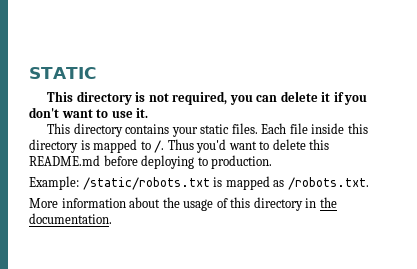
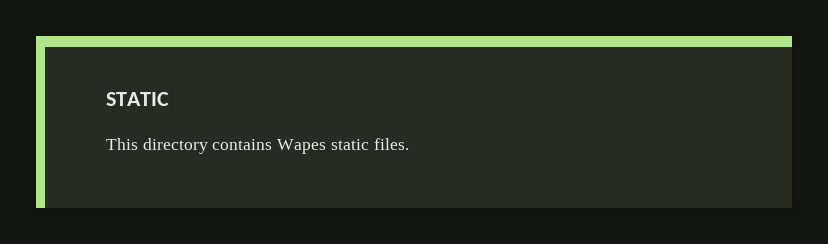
- This directory is not required, you can delete it if you don't want to use it.
- This directory contains your static files. Each file inside this directory is mapped to /. Thus you'd want to delete this README.md before deploying to production.
- Example: /static/robots.txt is mapped as /robots.txt.
- More information about the usage of this directory in the documentation.
+ This directory contains Wapes static files.

